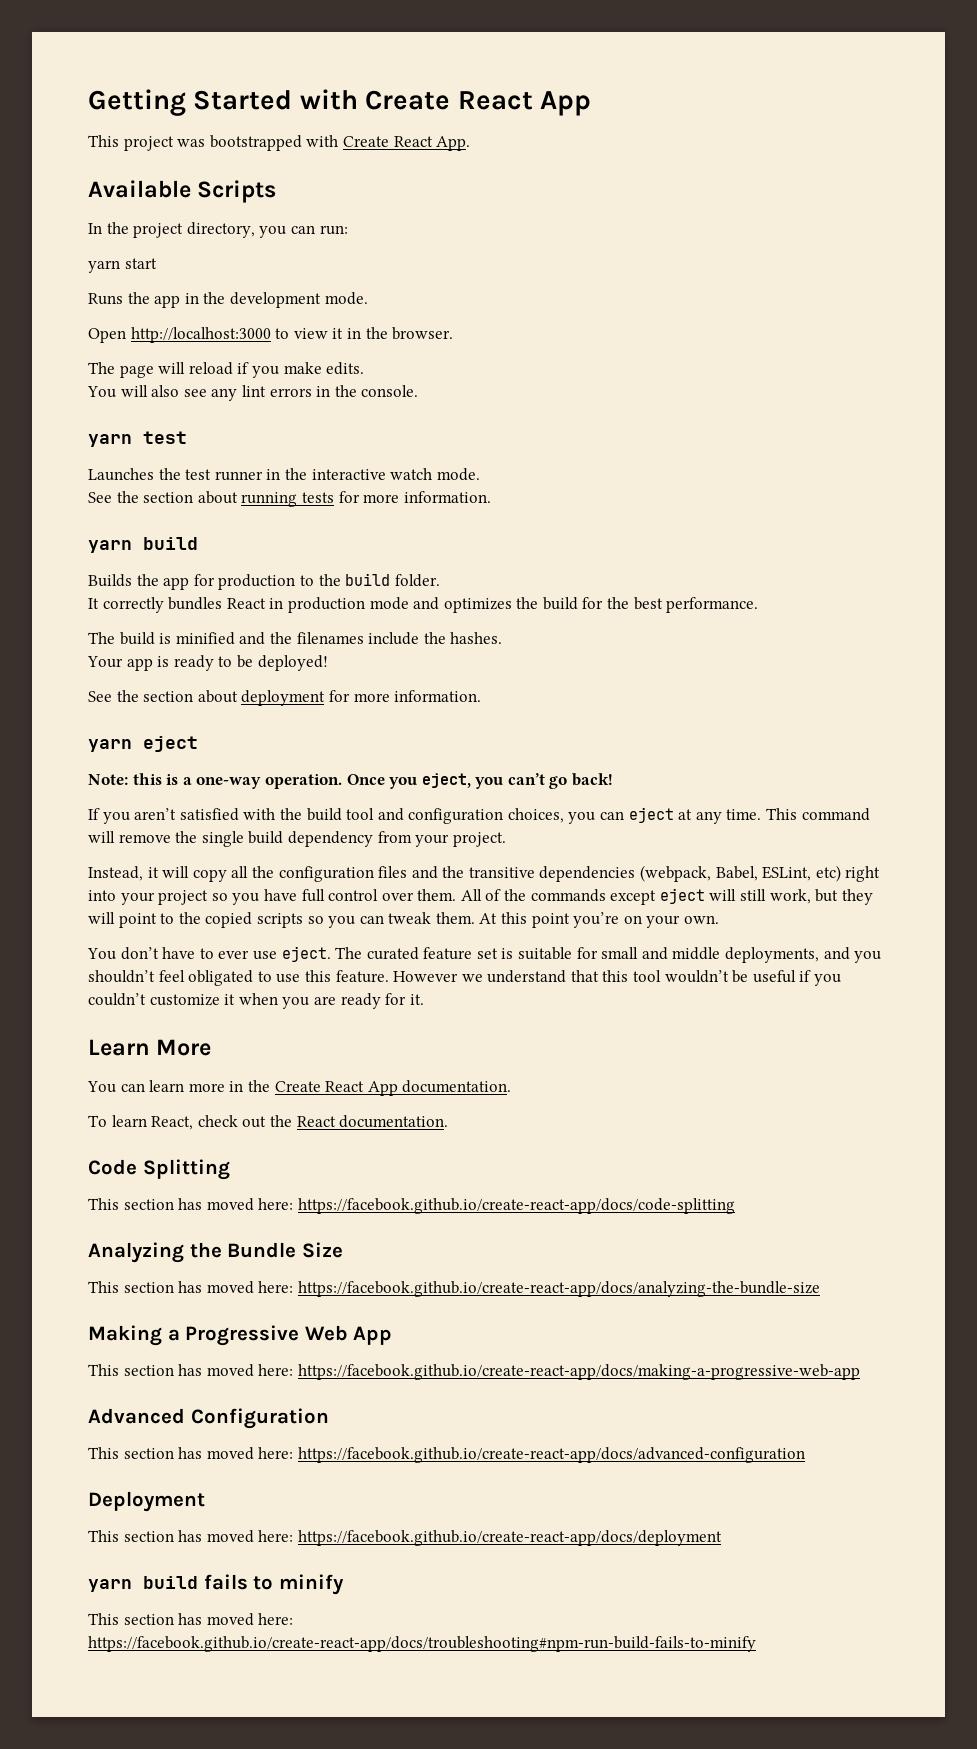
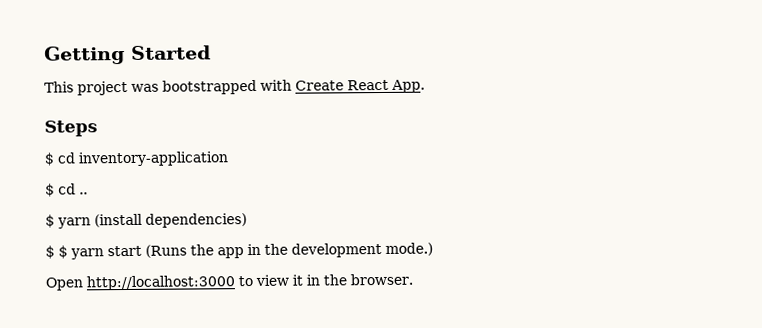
- Getting Started with Create React App
+ Getting Started
- Available Scripts
- In the project directory, you can run:
- yarn start
- Runs the app in the development mode.
+ Steps
+ $ cd inventory-application
+ $ cd ..
+ $ yarn (install dependencies)
+ $ $ yarn start (Runs the app in the development mode.)
- The page will reload if you make edits.
- You will also see any lint errors in the console.
- yarn test
- Launches the test runner in the interactive watch mode.
- See the section about running tests for more information.
- yarn build
- Builds the app for production to the build folder.
- It correctly bundles React in production mode and optimizes the build for the best performance.
- The build is minified and the filenames include the hashes.
- Your app is ready to be deployed!
- See the section about deployment for more information.
- yarn eject
- Note: this is a one-way operation. Once you eject, you can’t go back!
- If you aren’t satisfied with the build tool and configuration choices, you can eject at any time. This command will remove the single build dependency from your project.
- Instead, it will copy all the configuration files and the transitive dependencies (webpack, Babel, ESLint, etc) right into your project so you have full control over them. All of the commands except eject will still work, but they will point to the copied scripts so you can tweak them. At this point you’re on your own.
- You don’t have to ever use eject. The curated feature set is suitable for small and middle deployments, and you shouldn’t feel obligated to use this feature. However we understand that this tool wouldn’t be useful if you couldn’t customize it when you are ready for it.
- Learn More
- You can learn more in the Create React App documentation.
- To learn React, check out the React documentation.
- Code Splitting
- This section has moved here: https://facebook.github.io/create-react-app/docs/code-splitting
- Analyzing the Bundle Size
- This section has moved here: https://facebook.github.io/create-react-app/docs/analyzing-the-bundle-size
- Making a Progressive Web App
- This section has moved here: https://facebook.github.io/create-react-app/docs/making-a-progressive-web-app
- Advanced Configuration
- This section has moved here: https://facebook.github.io/create-react-app/docs/advanced-configuration
- Deployment
- This section has moved here: https://facebook.github.io/create-react-app/docs/deployment
- yarn build fails to minify
- This section has moved here: https://facebook.github.io/create-react-app/docs/troubleshooting#npm-run-build-fails-to-minify

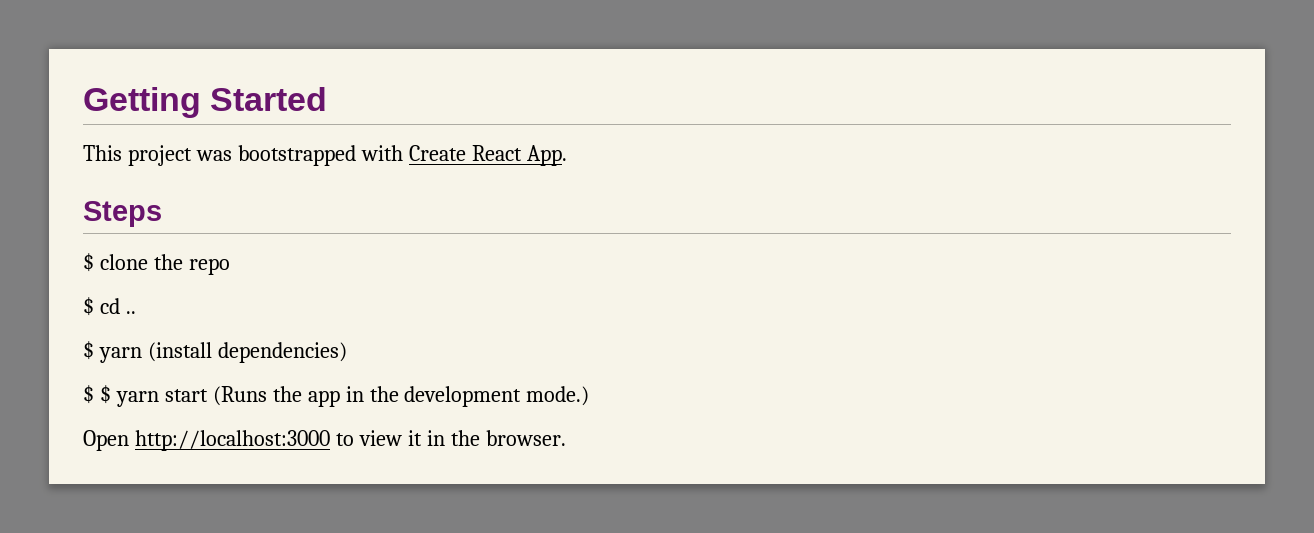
- $ cd inventory-application
+ $ clone the repo

